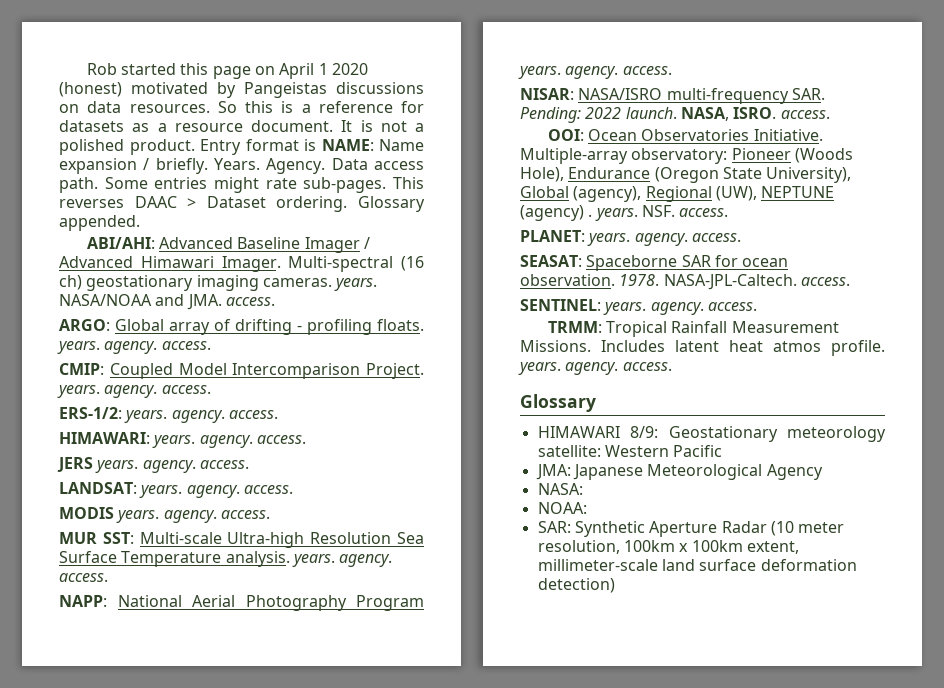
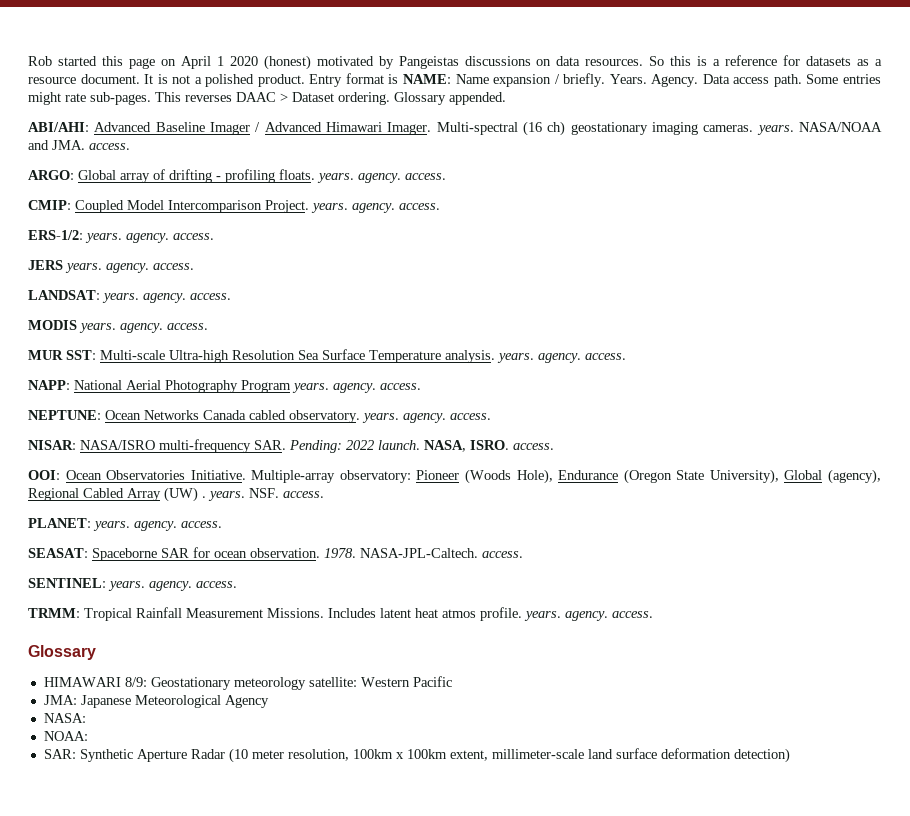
- HIMAWARI: years. agency. access.
+ NEPTUNE: Ocean Networks Canada cabled observatory. years. agency. access.
- Multiple-array observatory: Pioneer (Woods Hole), Endurance (Oregon State University), Global (agency), Regional (UW), NEPTUNE (agency) . years.
+ Multiple-array observatory: Pioneer (Woods Hole), Endurance (Oregon State University), Global (agency), Regional Cabled Array (UW) . years.

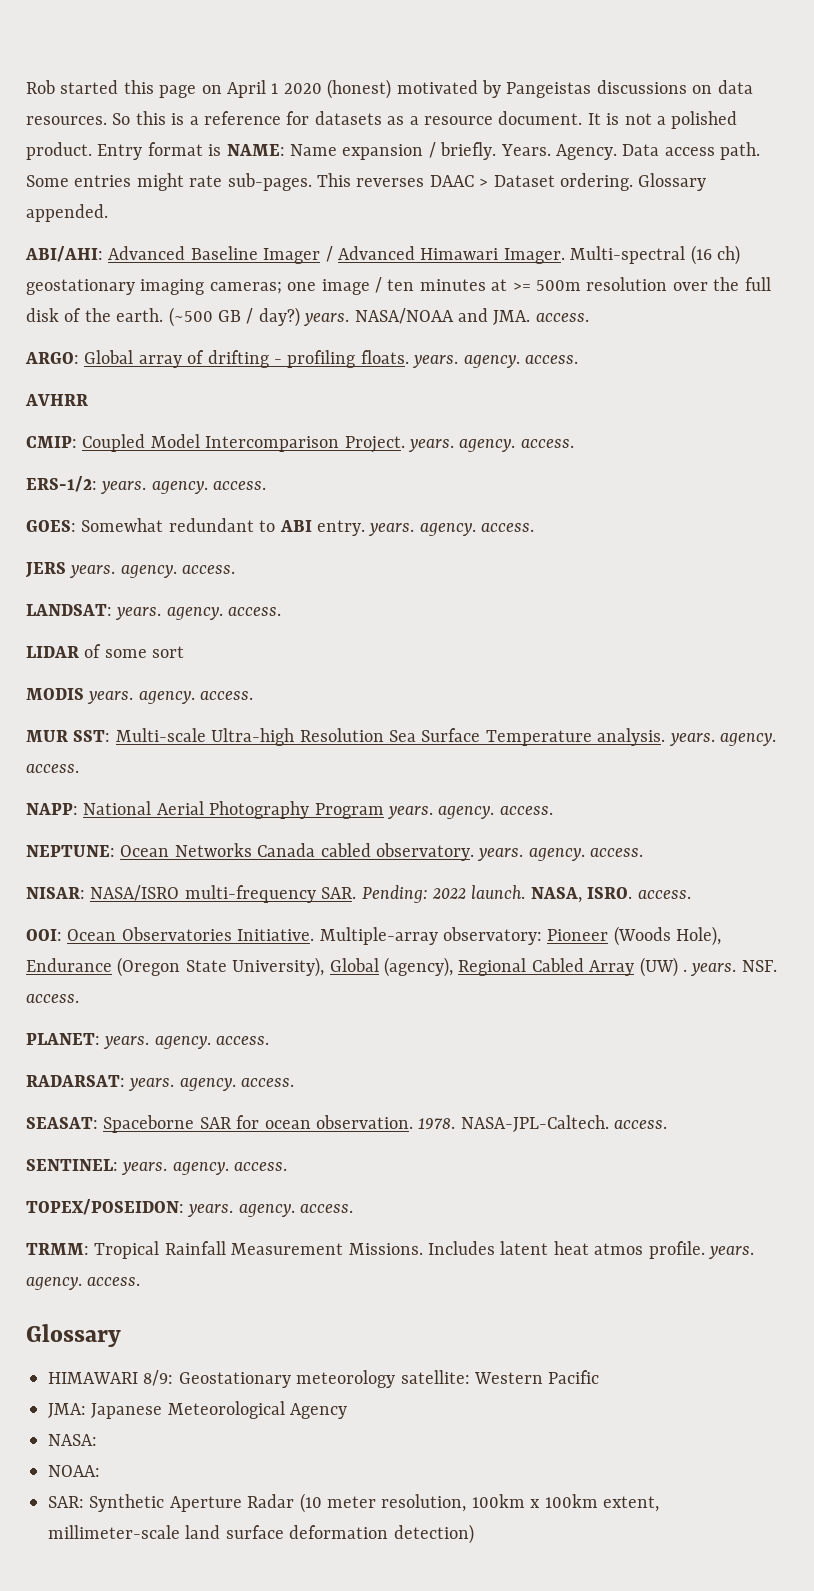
- Multi-spectral (16 ch) geostationary imaging cameras. years.
+ Multi-spectral (16 ch) geostationary imaging cameras; one image / ten minutes at >= 500m resolution over the full disk of the earth. (~500 GB / day?) years.
+ AVHRR
+ GOES: Somewhat redundant to ABI entry. years. agency. access.
+ LIDAR of some sort
+ RADARSAT: years. agency. access.
+ TOPEX/POSEIDON: years. agency. access.

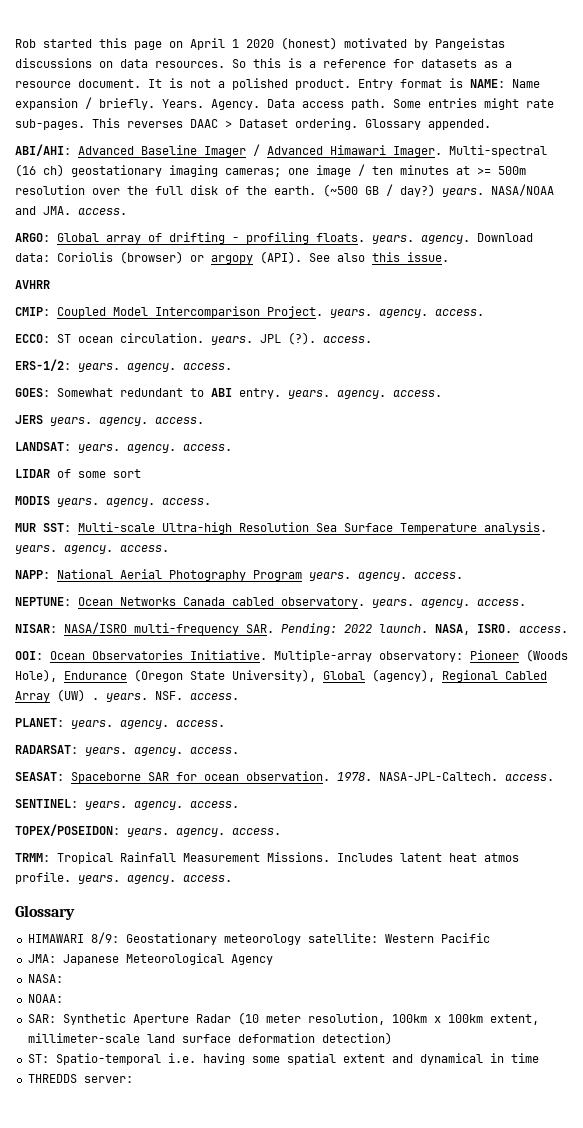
- ARGO: Global array of drifting - profiling floats. years. agency. access.
+ ARGO: Global array of drifting - profiling floats. years. agency. Download data: Coriolis (browser) or argopy (API). See also this issue.
+ ECCO: ST ocean circulation. years. JPL (?). access.
+ ST: Spatio-temporal i.e. having some spatial extent and dynamical in time
+ THREDDS server:

